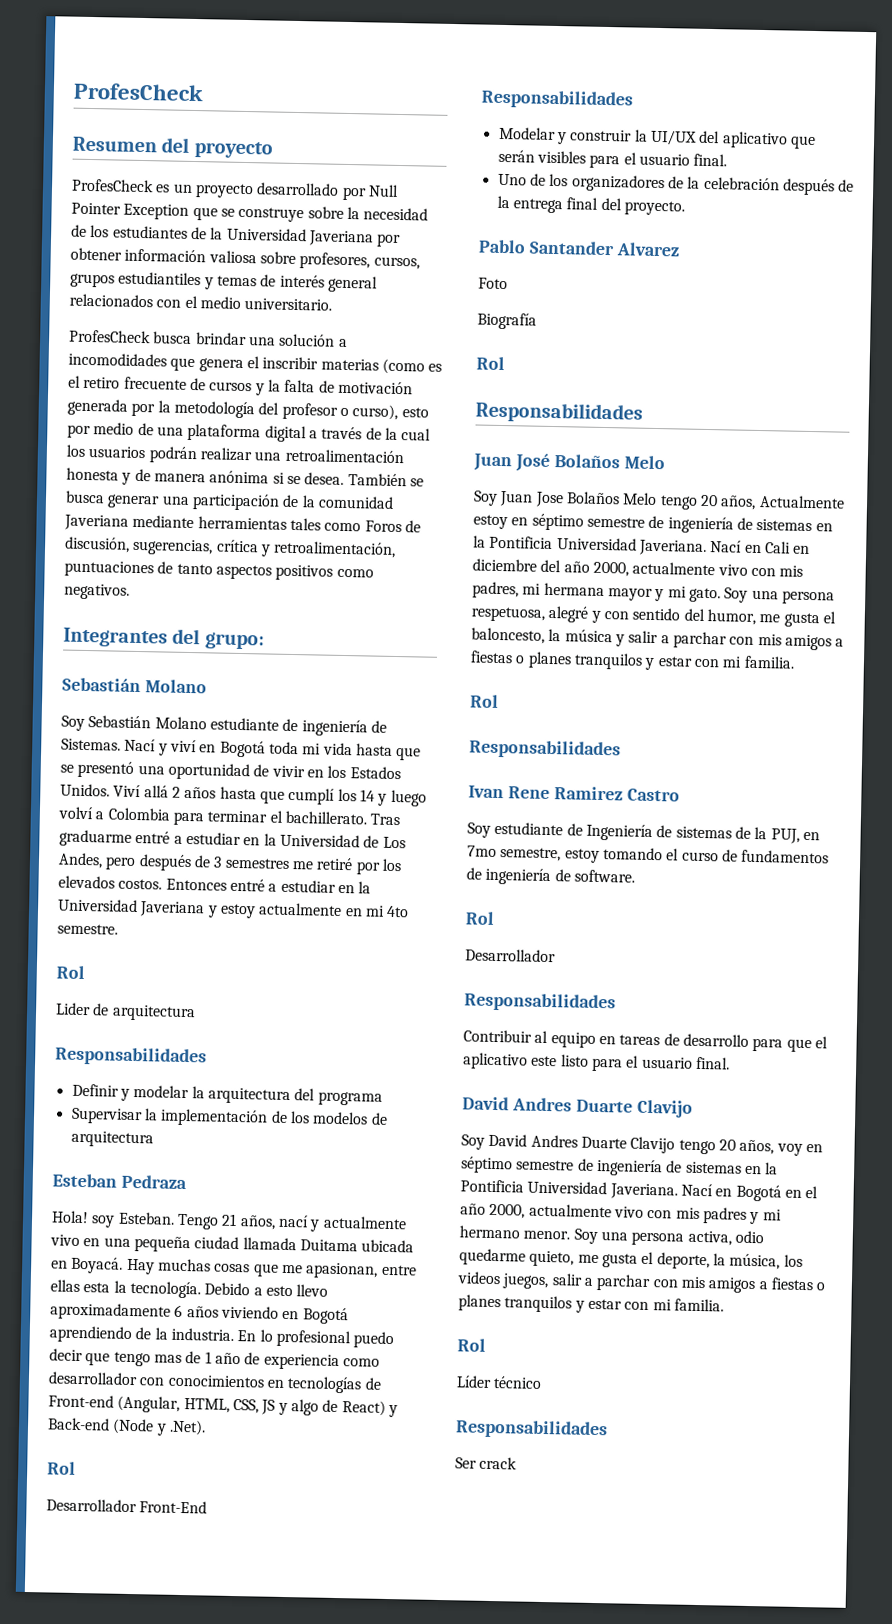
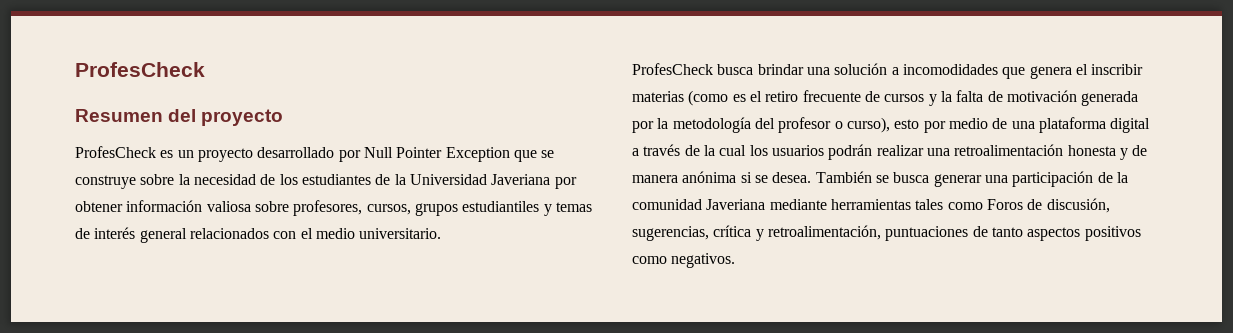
- Integrantes del grupo:
- Sebastián Molano
- Soy Sebastián Molano estudiante de ingeniería de Sistemas. Nací y viví en Bogotá toda mi vida hasta que se presentó una oportunidad de vivir en los Estados Unidos. Viví allá 2 años hasta que cumplí los 14 y luego volví a Colombia para terminar el bachillerato. Tras graduarme entré a estudiar en la Universidad de Los Andes, pero después de 3 semestres me retiré por los elevados costos. Entonces entré a estudiar en la Universidad Javeriana y estoy actualmente en mi 4to semestre.
- Rol
- Lider de arquitectura
- Responsabilidades
- Definir y modelar la arquitectura del programa
- Supervisar la implementación de los modelos de arquitectura
- Esteban Pedraza
- Hola! soy Esteban. Tengo 21 años, nací y actualmente vivo en una pequeña ciudad llamada Duitama ubicada en Boyacá. Hay muchas cosas que me apasionan, entre ellas esta la tecnología. Debido a esto llevo aproximadamente 6 años viviendo en Bogotá aprendiendo de la industria. En lo profesional puedo decir que tengo mas de 1 año de experiencia como desarrollador con conocimientos en tecnologías de Front-end (Angular, HTML, CSS, JS y algo de React) y Back-end (Node y .Net).
- Rol
- Desarrollador Front-End
- Responsabilidades
- Modelar y construir la UI/UX del aplicativo que serán visibles para el usuario final.
- Uno de los organizadores de la celebración después de la entrega final del proyecto.
- Pablo Santander Alvarez
- Foto
- Biografía
- Rol
- Responsabilidades
- Juan José Bolaños Melo
- Soy Juan Jose Bolaños Melo tengo 20 años, Actualmente estoy en séptimo semestre de ingeniería de sistemas en la Pontificia Universidad Javeriana. Nací en Cali en diciembre del año 2000, actualmente vivo con mis padres, mi hermana mayor y mi gato. Soy una persona respetuosa, alegré y con sentido del humor, me gusta el baloncesto, la música y salir a parchar con mis amigos a fiestas o planes tranquilos y estar con mi familia.
- Rol
- Responsabilidades
- Ivan Rene Ramirez Castro
- Soy estudiante de Ingeniería de sistemas de la PUJ, en 7mo semestre, estoy tomando el curso de fundamentos de ingeniería de software.
- Rol
- Desarrollador
- Responsabilidades
- Contribuir al equipo en tareas de desarrollo para que el aplicativo este listo para el usuario final.
- David Andres Duarte Clavijo
- Soy David Andres Duarte Clavijo tengo 20 años, voy en séptimo semestre de ingeniería de sistemas en la Pontificia Universidad Javeriana. Nací en Bogotá en el año 2000, actualmente vivo con mis padres y mi hermano menor. Soy una persona activa, odio quedarme quieto, me gusta el deporte, la música, los videos juegos, salir a parchar con mis amigos a fiestas o planes tranquilos y estar con mi familia.
- Rol
- Líder técnico
- Responsabilidades
- Ser crack

